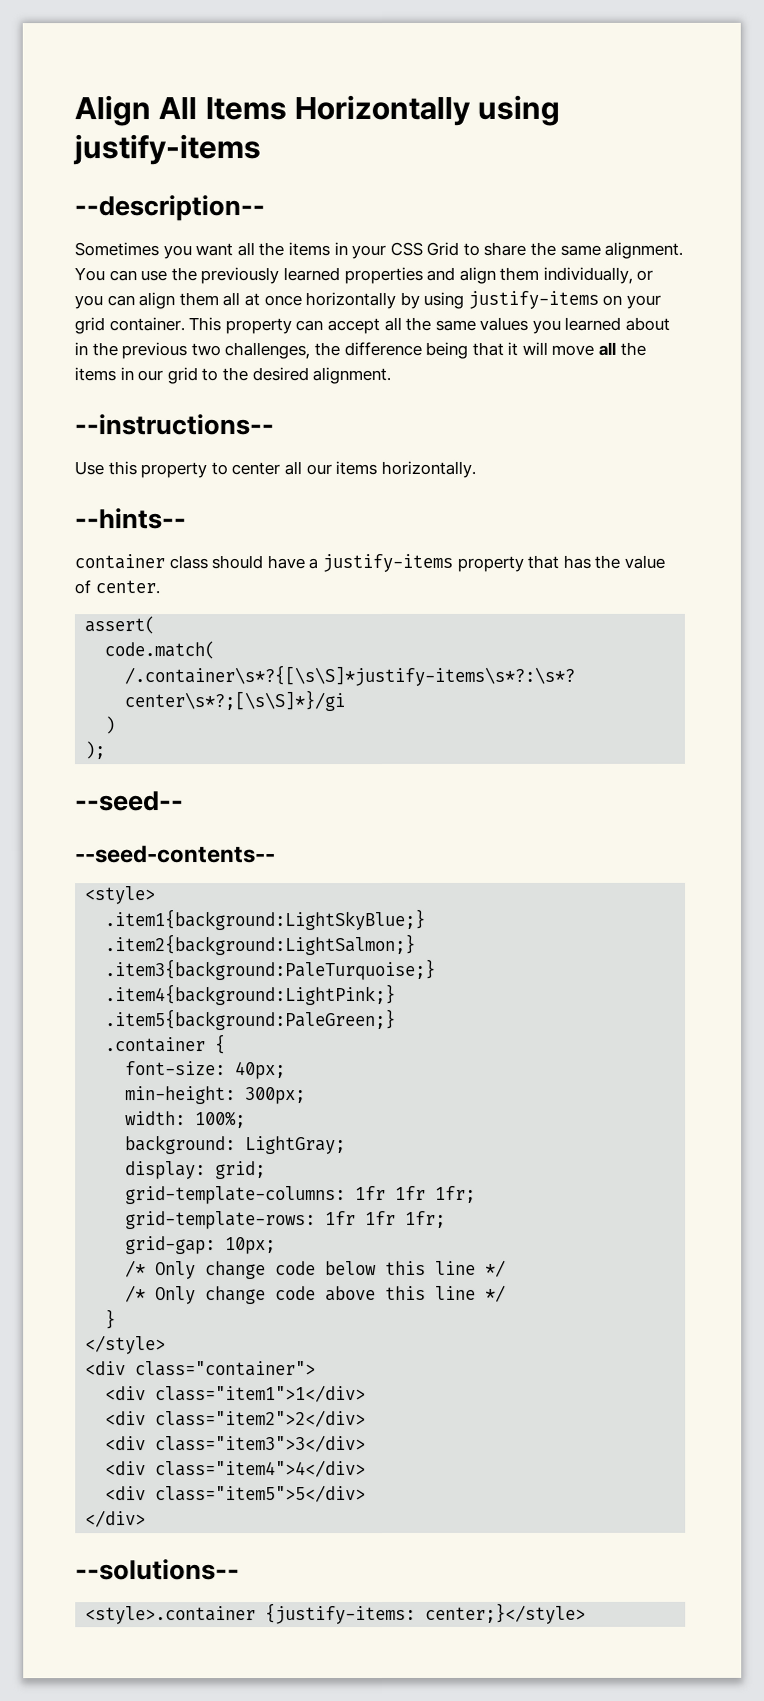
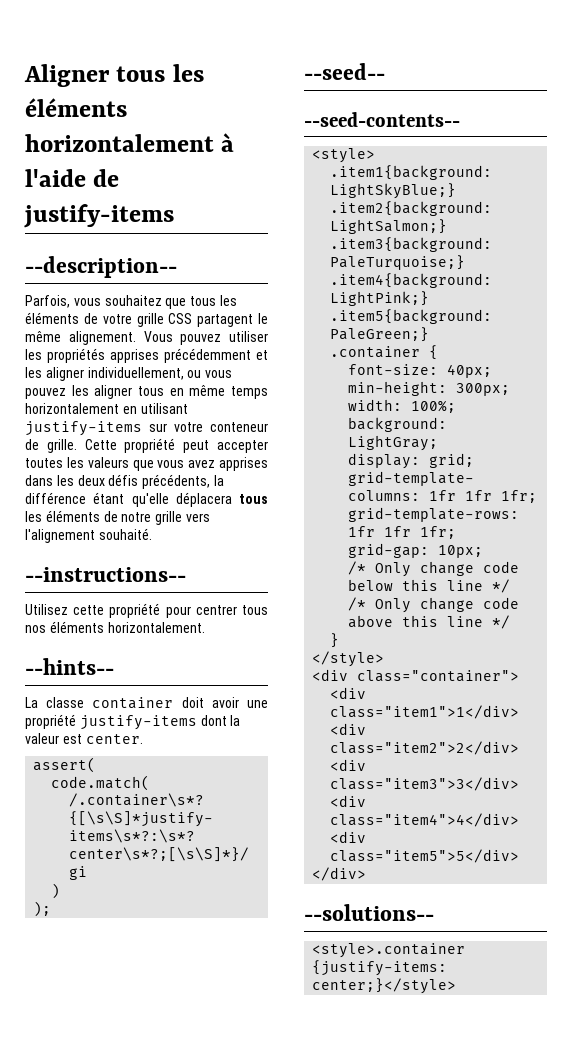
- Align All Items Horizontally using justify-items
+ Aligner tous les éléments horizontalement à l'aide de justify-items
  --description--
- Sometimes you want all the items in your CSS Grid to share the same alignment. You can use the previously learned properties and align them individually, or you can align them all at once horizontally by using justify-items on your grid container. This property can accept all the same values you learned about in the previous two challenges, the difference being that it will move all the items in our grid to the desired alignment.
+ Parfois, vous souhaitez que tous les éléments de votre grille CSS partagent le même alignement. Vous pouvez utiliser les propriétés apprises précédemment et les aligner individuellement, ou vous pouvez les aligner tous en même temps horizontalement en utilisant justify-items sur votre conteneur de grille. Cette propriété peut accepter toutes les valeurs que vous avez apprises dans les deux défis précédents, la différence étant qu'elle déplacera tous les éléments de notre grille vers l'alignement souhaité.
  --instructions--
- Use this property to center all our items horizontally.
+ Utilisez cette propriété pour centrer tous nos éléments horizontalement.
  --hints--
- container class should have a justify-items property that has the value of center.
+ La classe container doit avoir une propriété justify-items dont la valeur est center.

